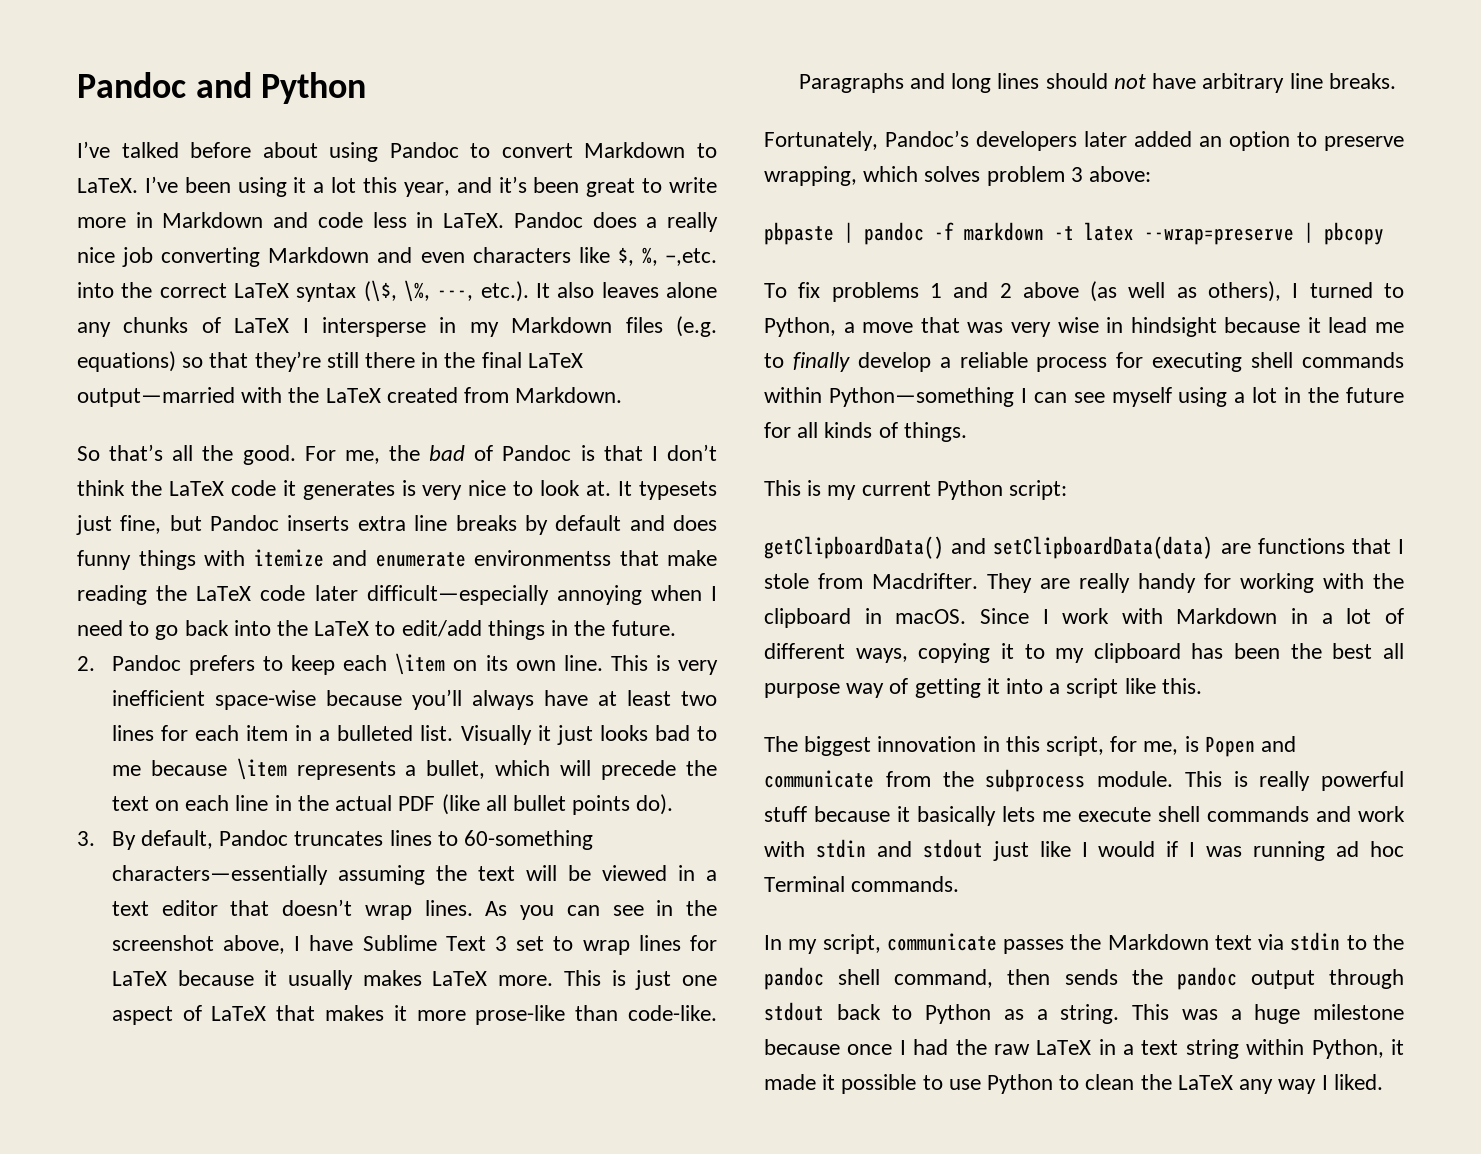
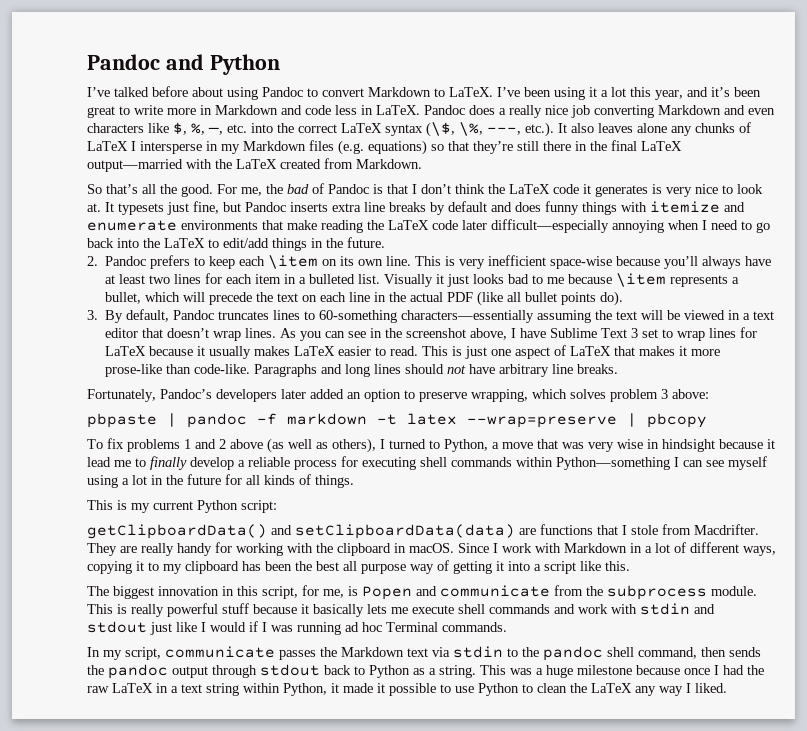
- Pandoc does a really nice job converting Markdown and even characters like $, %, —,etc. into the correct LaTeX syntax (\$, \%, ---, etc.). It also leaves alone any chunks of LaTeX I intersperse in my Markdown files (e.g. equations) so that they’re still there in the final LaTeX output—married with the LaTeX created from Markdown.
+ Pandoc does a really nice job converting Markdown and even characters like $, %, —, etc. into the correct LaTeX syntax (\$, \%, ---, etc.). It also leaves alone any chunks of LaTeX I intersperse in my Markdown files (e.g. equations) so that they’re still there in the final LaTeX output—married with the LaTeX created from Markdown.
- It typesets just fine, but Pandoc inserts extra line breaks by default and does funny things with itemize and enumerate environmentss that make reading the LaTeX code later difficult—especially annoying when I need to go back into the LaTeX to edit/add things in the future.
+ It typesets just fine, but Pandoc inserts extra line breaks by default and does funny things with itemize and enumerate environments that make reading the LaTeX code later difficult—especially annoying when I need to go back into the LaTeX to edit/add things in the future.
- As you can see in the screenshot above, I have Sublime Text 3 set to wrap lines for LaTeX because it usually makes LaTeX more.
+ As you can see in the screenshot above, I have Sublime Text 3 set to wrap lines for LaTeX because it usually makes LaTeX easier to read.

